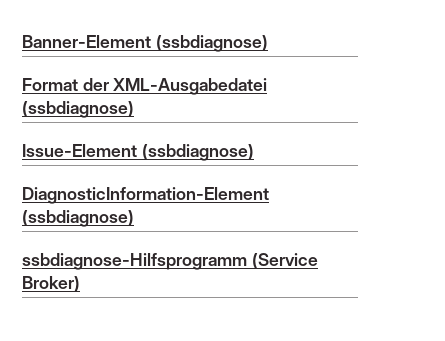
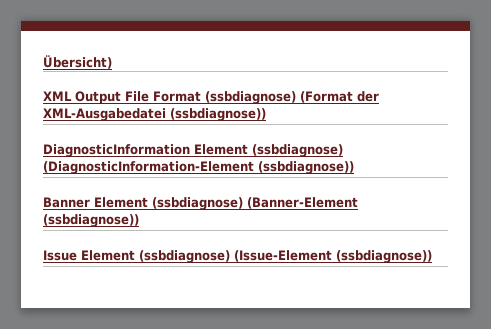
- Banner-Element (ssbdiagnose)
- Format der XML-Ausgabedatei (ssbdiagnose)
- Issue-Element (ssbdiagnose)
- DiagnosticInformation-Element (ssbdiagnose)
- ssbdiagnose-Hilfsprogramm (Service Broker)
+ Übersicht)
+ XML Output File Format (ssbdiagnose) (Format der XML-Ausgabedatei (ssbdiagnose))
+ DiagnosticInformation Element (ssbdiagnose) (DiagnosticInformation-Element (ssbdiagnose))
+ Banner Element (ssbdiagnose) (Banner-Element (ssbdiagnose))
+ Issue Element (ssbdiagnose) (Issue-Element (ssbdiagnose))

